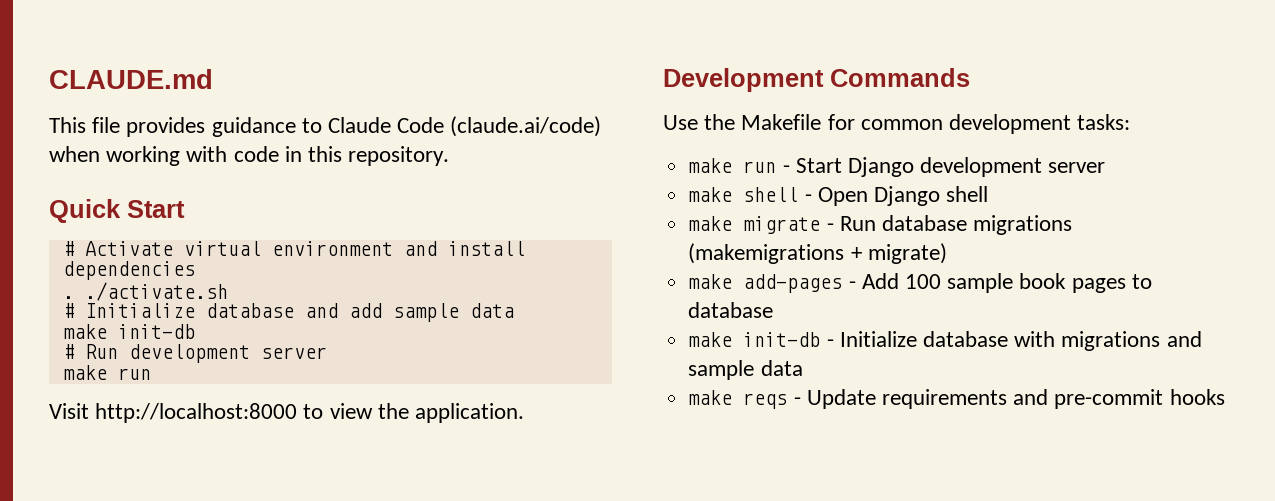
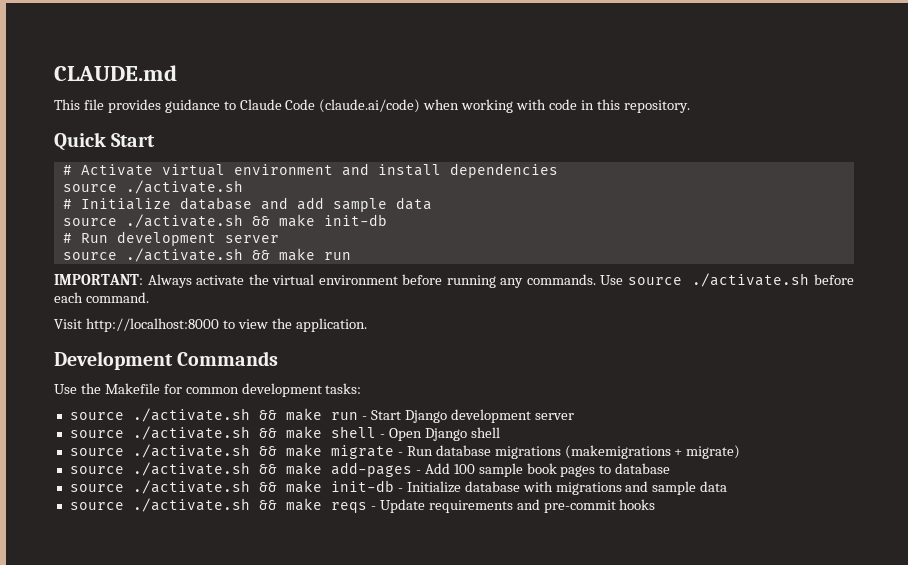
  # Activate virtual environment and install dependencies
- . ./activate.sh
+ source ./activate.sh
  # Initialize database and add sample data
- make init-db
+ source ./activate.sh && make init-db
  # Run development server
- make run
+ source ./activate.sh && make run
+ IMPORTANT: Always activate the virtual environment before running any commands. Use source ./activate.sh before each command.
- make run - Start Django development server
+ source ./activate.sh && make run - Start Django development server
- make shell - Open Django shell
+ source ./activate.sh && make shell - Open Django shell
- make migrate - Run database migrations (makemigrations + migrate)
+ source ./activate.sh && make migrate - Run database migrations (makemigrations + migrate)
- make add-pages - Add 100 sample book pages to database
+ source ./activate.sh && make add-pages - Add 100 sample book pages to database
- make init-db - Initialize database with migrations and sample data
+ source ./activate.sh && make init-db - Initialize database with migrations and sample data
- make reqs - Update requirements and pre-commit hooks
+ source ./activate.sh && make reqs - Update requirements and pre-commit hooks

